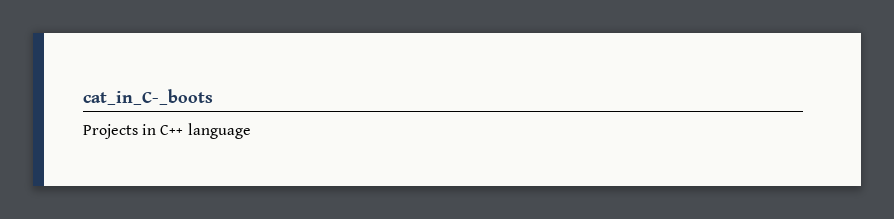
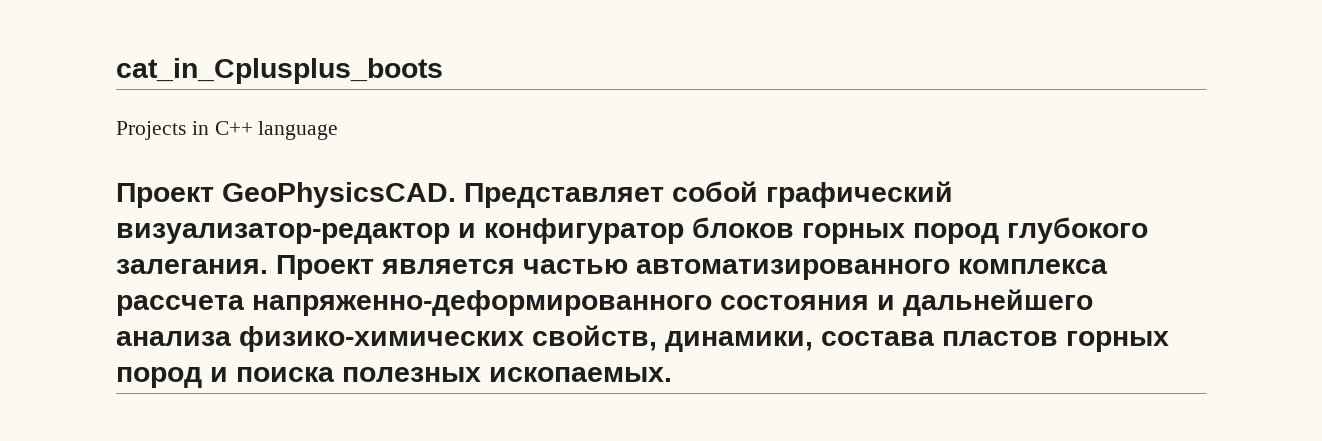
- cat_in_C-_boots
+ cat_in_Cplusplus_boots
+ Проект GeoPhysicsCAD. Представляет собой графический визуализатор-редактор и конфигуратор блоков горных пород глубокого залегания. Проект является частью автоматизированного комплекса рассчета напряженно-деформированного состояния и дальнейшего анализа физико-химических свойств, динамики, состава пластов горных пород и поиска полезных ископаемых.

